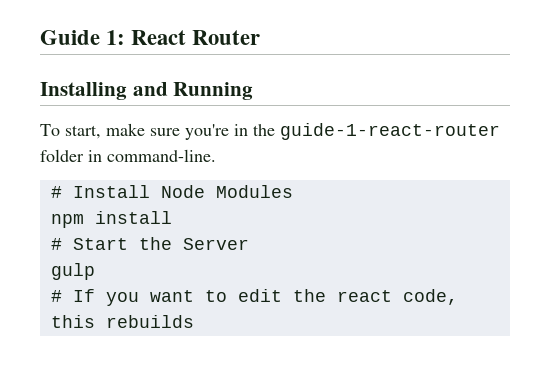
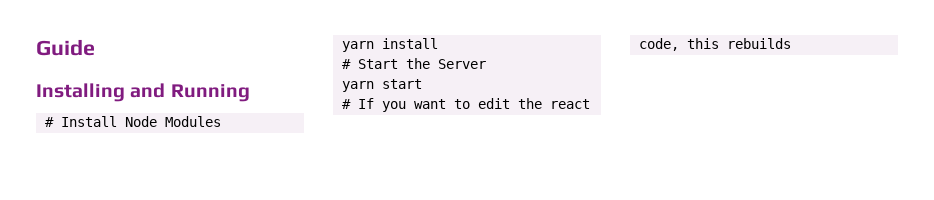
- Guide 1: React Router
+ Guide
- To start, make sure you're in the guide-1-react-router folder in command-line.
- npm install
+ yarn install
- gulp
+ yarn start

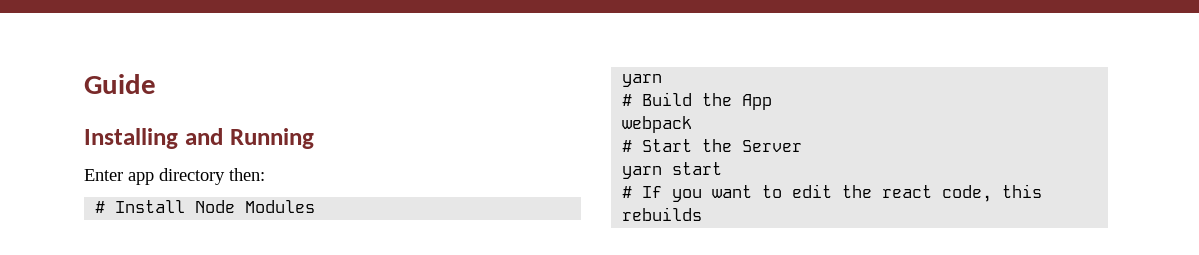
+ Enter app directory then:
  # Install Node Modules
- yarn install
+ yarn
+ # Build the App
+ webpack

